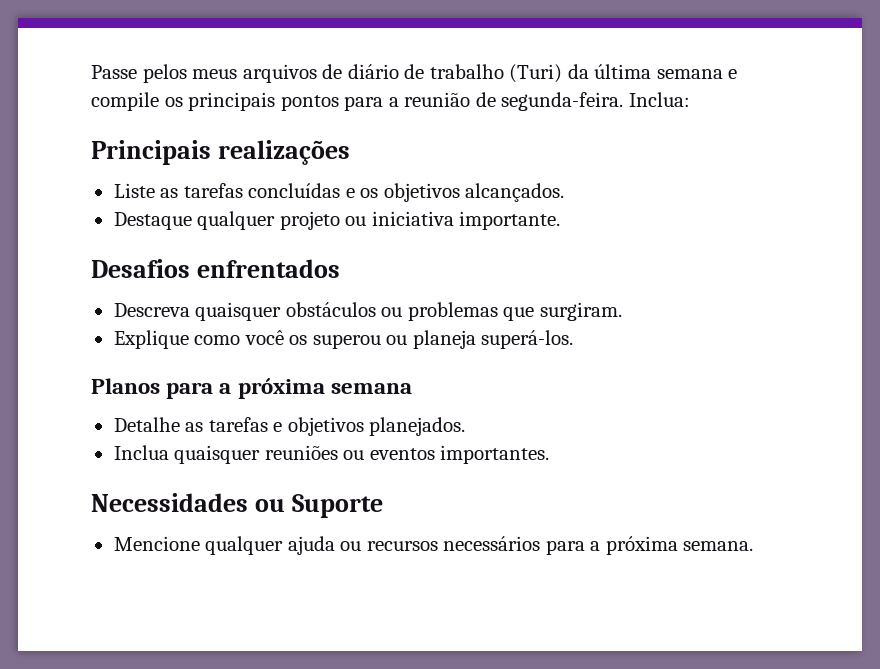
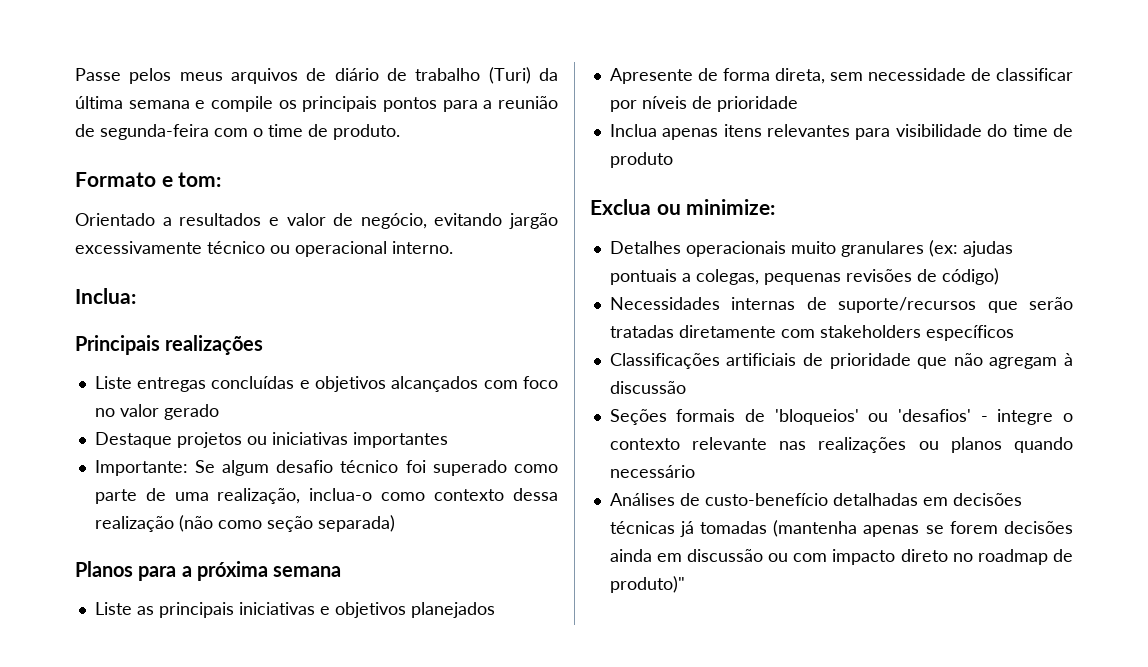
- Passe pelos meus arquivos de diário de trabalho (Turi) da última semana e compile os principais pontos para a reunião de segunda-feira. Inclua:
+ Passe pelos meus arquivos de diário de trabalho (Turi) da última semana e compile os principais pontos para a reunião de segunda-feira com o time de produto.
+ Formato e tom:
+ Orientado a resultados e valor de negócio, evitando jargão excessivamente técnico ou operacional interno.
+ Inclua:
  Principais realizações
- Liste as tarefas concluídas e os objetivos alcançados.
- Destaque qualquer projeto ou iniciativa importante.
- Desafios enfrentados
- Descreva quaisquer obstáculos ou problemas que surgiram.
- Explique como você os superou ou planeja superá-los.
+ Liste entregas concluídas e objetivos alcançados com foco no valor gerado
+ Destaque projetos ou iniciativas importantes
+ Importante: Se algum desafio técnico foi superado como parte de uma realização, inclua-o como contexto dessa realização (não como seção separada)
- Detalhe as tarefas e objetivos planejados.
- Inclua quaisquer reuniões ou eventos importantes.
- Necessidades ou Suporte
- Mencione qualquer ajuda ou recursos necessários para a próxima semana.
+ Liste as principais iniciativas e objetivos planejados
+ Apresente de forma direta, sem necessidade de classificar por níveis de prioridade
+ Inclua apenas itens relevantes para visibilidade do time de produto
+ Exclua ou minimize:
+ Detalhes operacionais muito granulares (ex: ajudas pontuais a colegas, pequenas revisões de código)
+ Necessidades internas de suporte/recursos que serão tratadas diretamente com stakeholders específicos
+ Classificações artificiais de prioridade que não agregam à discussão
+ Seções formais de 'bloqueios' ou 'desafios' - integre o contexto relevante nas realizações ou planos quando necessário
+ Análises de custo-benefício detalhadas em decisões técnicas já tomadas (mantenha apenas se forem decisões ainda em discussão ou com impacto direto no roadmap de produto)"

